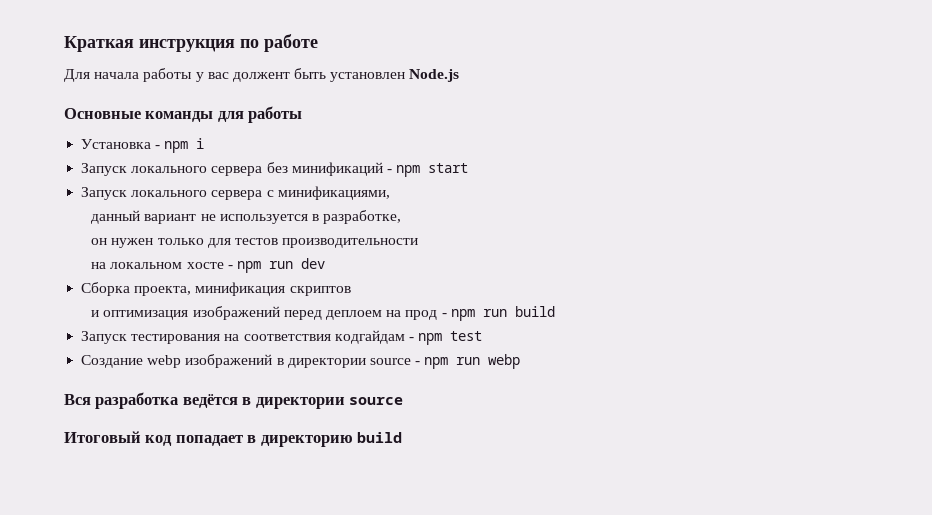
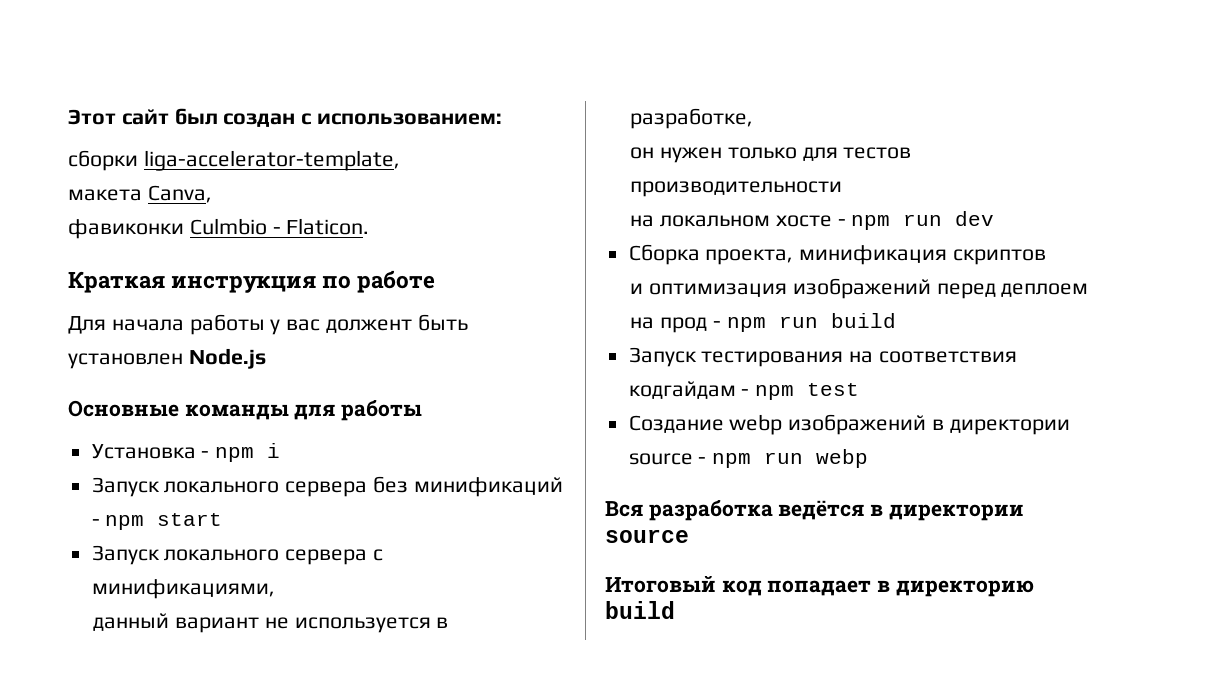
+ Этот сайт был создан с использованием:
+ сборки liga-accelerator-template,
+ макета Canva,
+ фавиконки Culmbio - Flaticon.

